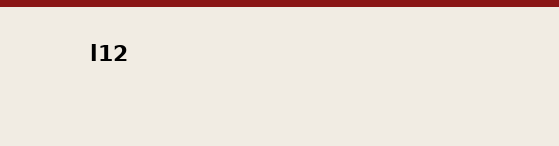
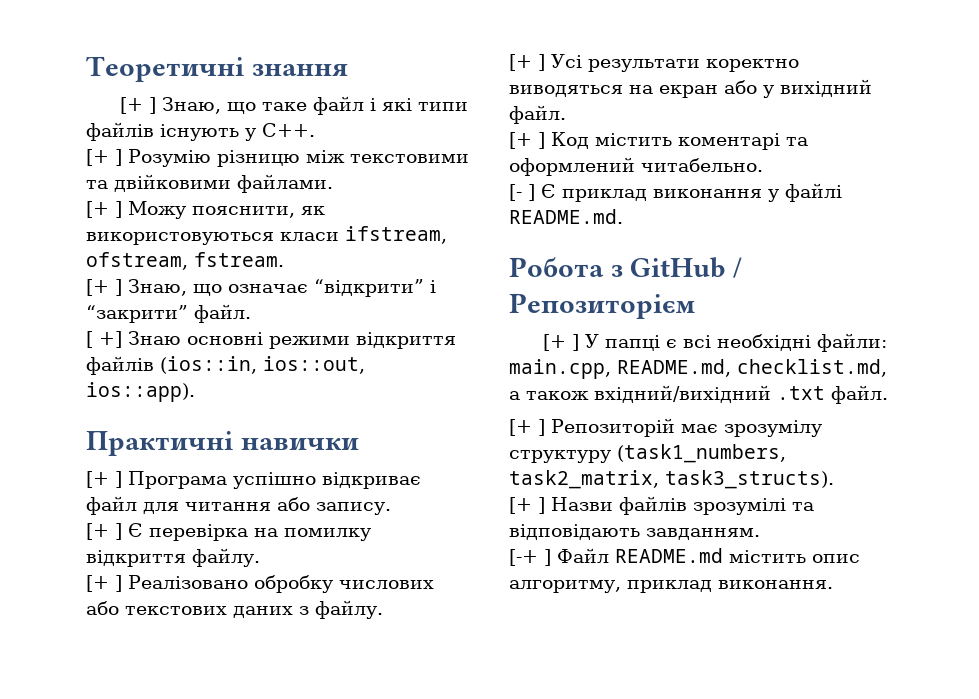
- l12
+ Теоретичні знання
+ [+ ] Знаю, що таке файл і які типи файлів існують у C++.
+ [+ ] Розумію різницю між текстовими та двійковими файлами.
+ [+ ] Можу пояснити, як використовуються класи ifstream, ofstream, fstream.
+ [+ ] Знаю, що означає “відкрити” і “закрити” файл.
+ [ +] Знаю основні режими відкриття файлів (ios::in, ios::out, ios::app).
+ Практичні навички
+ [+ ] Програма успішно відкриває файл для читання або запису.
+ [+ ] Є перевірка на помилку відкриття файлу.
+ [+ ] Реалізовано обробку числових або текстових даних з файлу.
+ [+ ] Усі результати коректно виводяться на екран або у вихідний файл.
+ [+ ] Код містить коментарі та оформлений читабельно.
+ [- ] Є приклад виконання у файлі README.md.
+ Робота з GitHub / Репозиторієм
+ [+ ] У папці є всі необхідні файли: main.cpp, README.md, checklist.md, а також вхідний/вихідний .txt файл.
+ [+ ] Репозиторій має зрозумілу структуру (task1_numbers, task2_matrix, task3_structs).
+ [+ ] Назви файлів зрозумілі та відповідають завданням.
+ [-+ ] Файл README.md містить опис алгоритму, приклад виконання.

